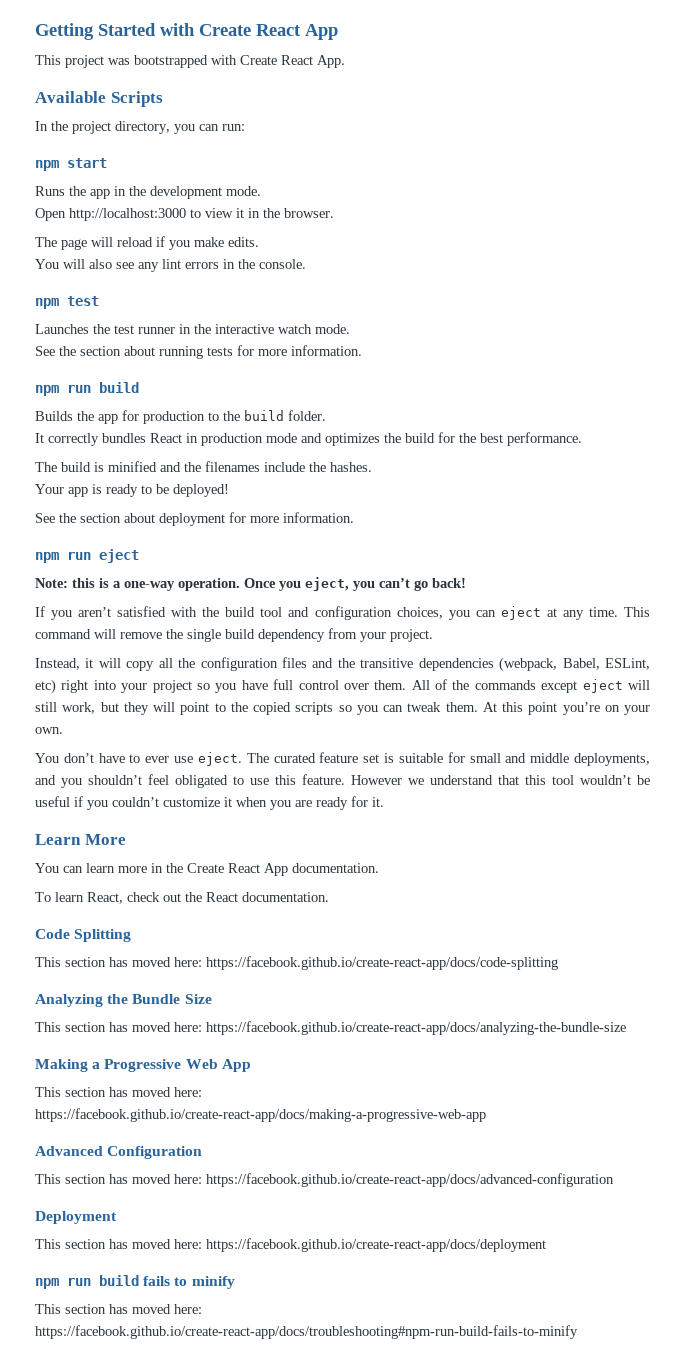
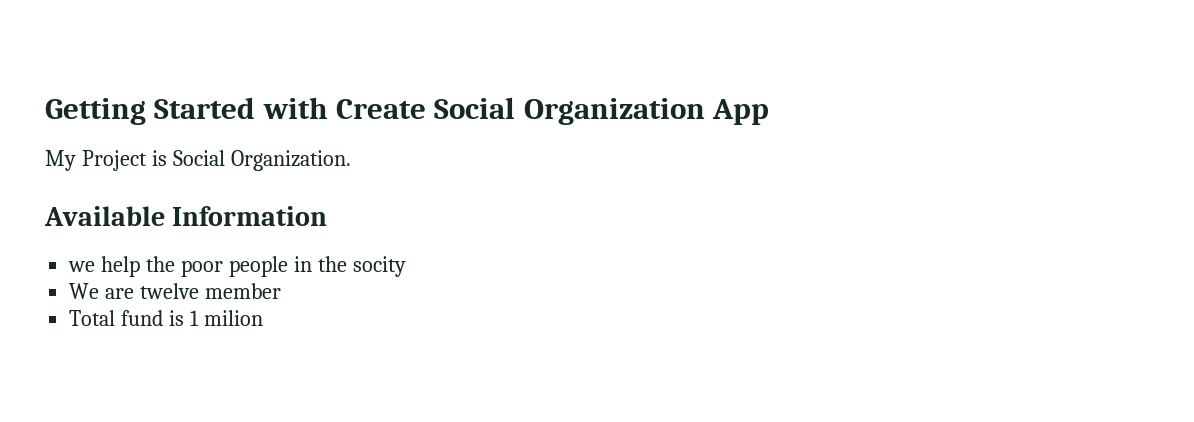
- Getting Started with Create React App
- This project was bootstrapped with Create React App.
- Available Scripts
- In the project directory, you can run:
- npm start
- Runs the app in the development mode.
- Open http://localhost:3000 to view it in the browser.
- The page will reload if you make edits.
- You will also see any lint errors in the console.
- npm test
- Launches the test runner in the interactive watch mode.
- See the section about running tests for more information.
- npm run build
- Builds the app for production to the build folder.
- It correctly bundles React in production mode and optimizes the build for the best performance.
- The build is minified and the filenames include the hashes.
- Your app is ready to be deployed!
- See the section about deployment for more information.
- npm run eject
- Note: this is a one-way operation. Once you eject, you can’t go back!
- If you aren’t satisfied with the build tool and configuration choices, you can eject at any time. This command will remove the single build dependency from your project.
- Instead, it will copy all the configuration files and the transitive dependencies (webpack, Babel, ESLint, etc) right into your project so you have full control over them. All of the commands except eject will still work, but they will point to the copied scripts so you can tweak them. At this point you’re on your own.
- You don’t have to ever use eject. The curated feature set is suitable for small and middle deployments, and you shouldn’t feel obligated to use this feature. However we understand that this tool wouldn’t be useful if you couldn’t customize it when you are ready for it.
- Learn More
- You can learn more in the Create React App documentation.
- To learn React, check out the React documentation.
- Code Splitting
- This section has moved here: https://facebook.github.io/create-react-app/docs/code-splitting
- Analyzing the Bundle Size
- This section has moved here: https://facebook.github.io/create-react-app/docs/analyzing-the-bundle-size
- Making a Progressive Web App
- This section has moved here: https://facebook.github.io/create-react-app/docs/making-a-progressive-web-app
- Advanced Configuration
- This section has moved here: https://facebook.github.io/create-react-app/docs/advanced-configuration
- Deployment
- This section has moved here: https://facebook.github.io/create-react-app/docs/deployment
- npm run build fails to minify
- This section has moved here: https://facebook.github.io/create-react-app/docs/troubleshooting#npm-run-build-fails-to-minify
+ Getting Started with Create Social Organization App
+ My Project is Social Organization.
+ Available Information
+ we help the poor people in the socity
+ We are twelve member
+ Total fund is 1 milion

